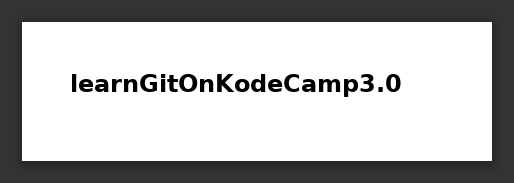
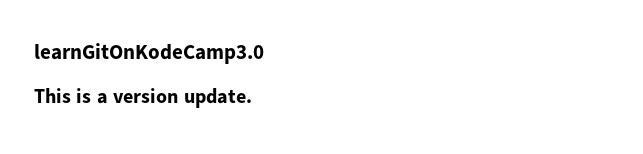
+ This is a version update.

